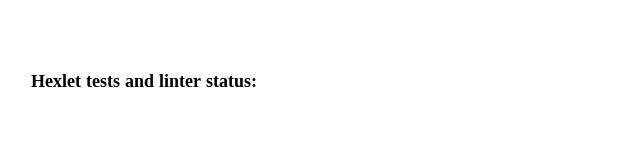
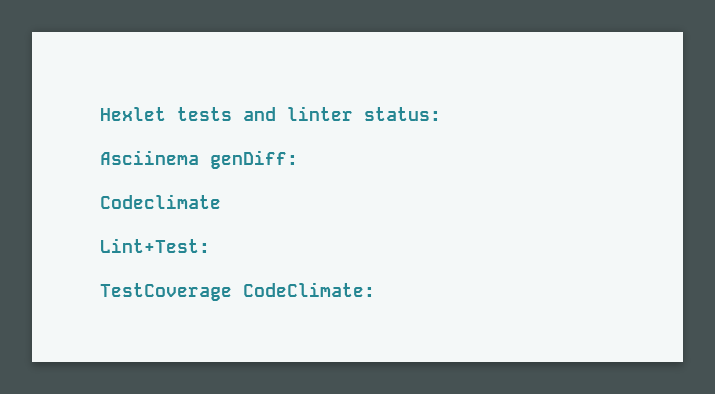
+ Asciinema genDiff:
+ Codeclimate
+ Lint+Test:
+ TestCoverage CodeClimate:

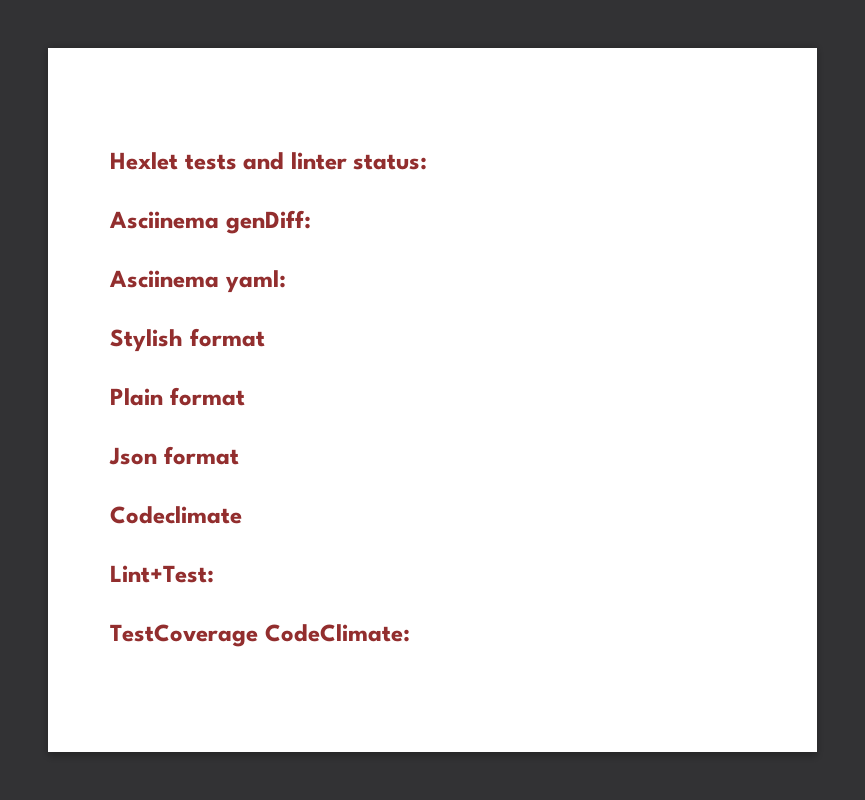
+ Asciinema yaml:
+ Stylish format
+ Plain format
+ Json format

